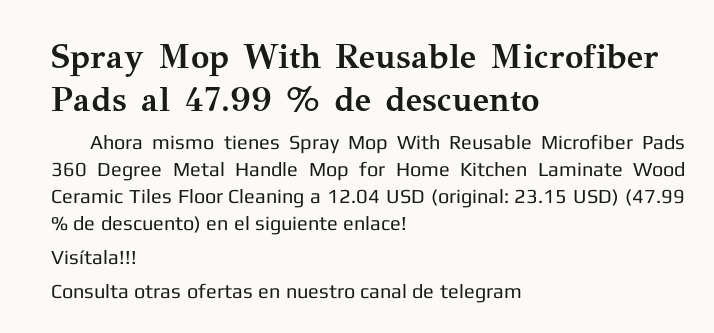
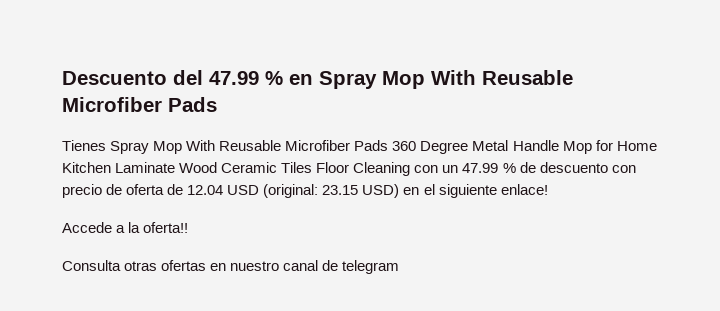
- Spray Mop With Reusable Microfiber Pads al 47.99 % de descuento
- Ahora mismo tienes Spray Mop With Reusable Microfiber Pads 360 Degree Metal Handle Mop for Home Kitchen Laminate Wood Ceramic Tiles Floor Cleaning a 12.04 USD (original: 23.15 USD) (47.99 % de descuento) en el siguiente enlace!
+ Descuento del 47.99 % en Spray Mop With Reusable Microfiber Pads
+ Tienes Spray Mop With Reusable Microfiber Pads 360 Degree Metal Handle Mop for Home Kitchen Laminate Wood Ceramic Tiles Floor Cleaning con un 47.99 % de descuento con precio de oferta de 12.04 USD (original: 23.15 USD) en el siguiente enlace!
- Visítala!!!
+ Accede a la oferta!!

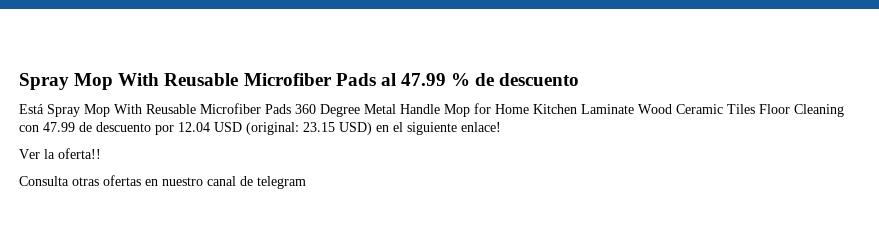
- Descuento del 47.99 % en Spray Mop With Reusable Microfiber Pads
- Tienes Spray Mop With Reusable Microfiber Pads 360 Degree Metal Handle Mop for Home Kitchen Laminate Wood Ceramic Tiles Floor Cleaning con un 47.99 % de descuento con precio de oferta de 12.04 USD (original: 23.15 USD) en el siguiente enlace!
+ Spray Mop With Reusable Microfiber Pads al 47.99 % de descuento
+ Está Spray Mop With Reusable Microfiber Pads 360 Degree Metal Handle Mop for Home Kitchen Laminate Wood Ceramic Tiles Floor Cleaning con 47.99 de descuento por 12.04 USD (original: 23.15 USD) en el siguiente enlace!
- Accede a la oferta!!
+ Ver la oferta!!

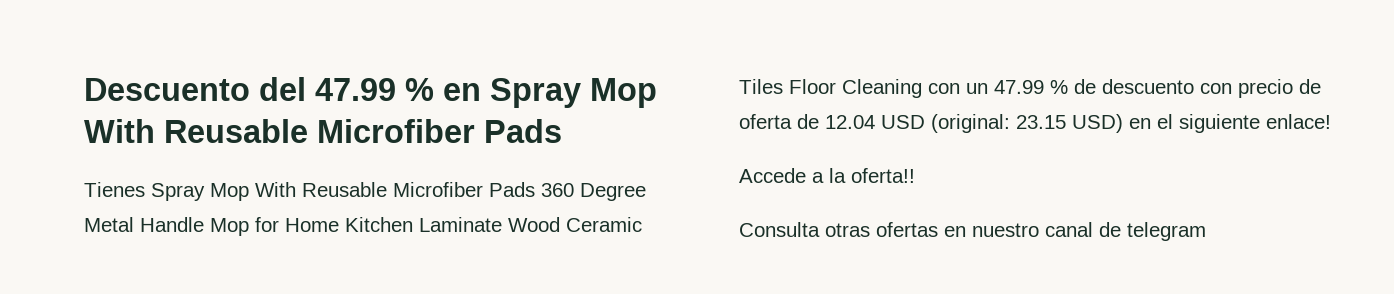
- Spray Mop With Reusable Microfiber Pads al 47.99 % de descuento
- Está Spray Mop With Reusable Microfiber Pads 360 Degree Metal Handle Mop for Home Kitchen Laminate Wood Ceramic Tiles Floor Cleaning con 47.99 de descuento por 12.04 USD (original: 23.15 USD) en el siguiente enlace!
+ Descuento del 47.99 % en Spray Mop With Reusable Microfiber Pads
+ Tienes Spray Mop With Reusable Microfiber Pads 360 Degree Metal Handle Mop for Home Kitchen Laminate Wood Ceramic Tiles Floor Cleaning con un 47.99 % de descuento con precio de oferta de 12.04 USD (original: 23.15 USD) en el siguiente enlace!
- Ver la oferta!!
+ Accede a la oferta!!

